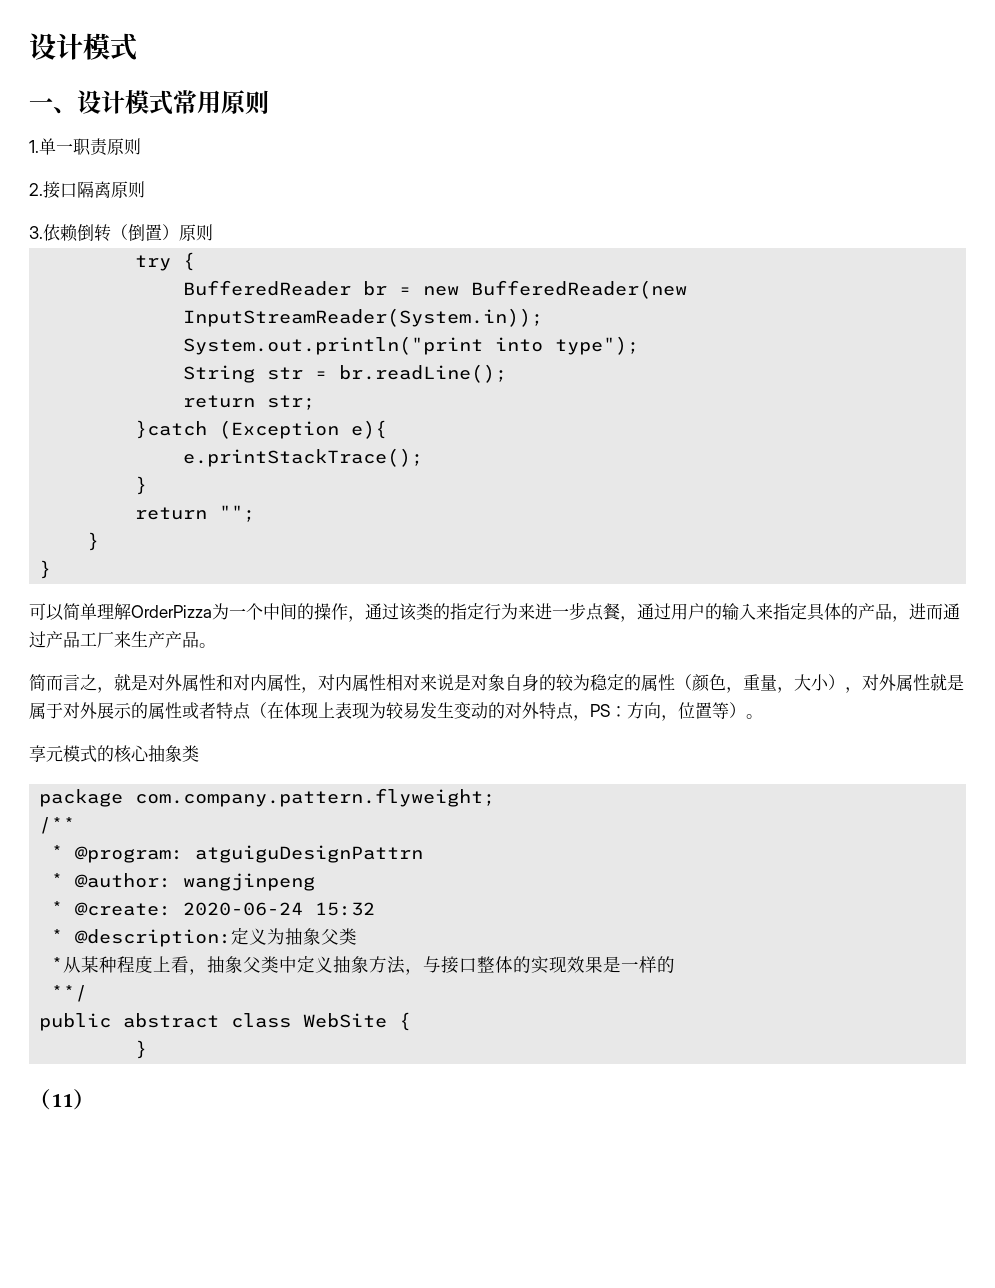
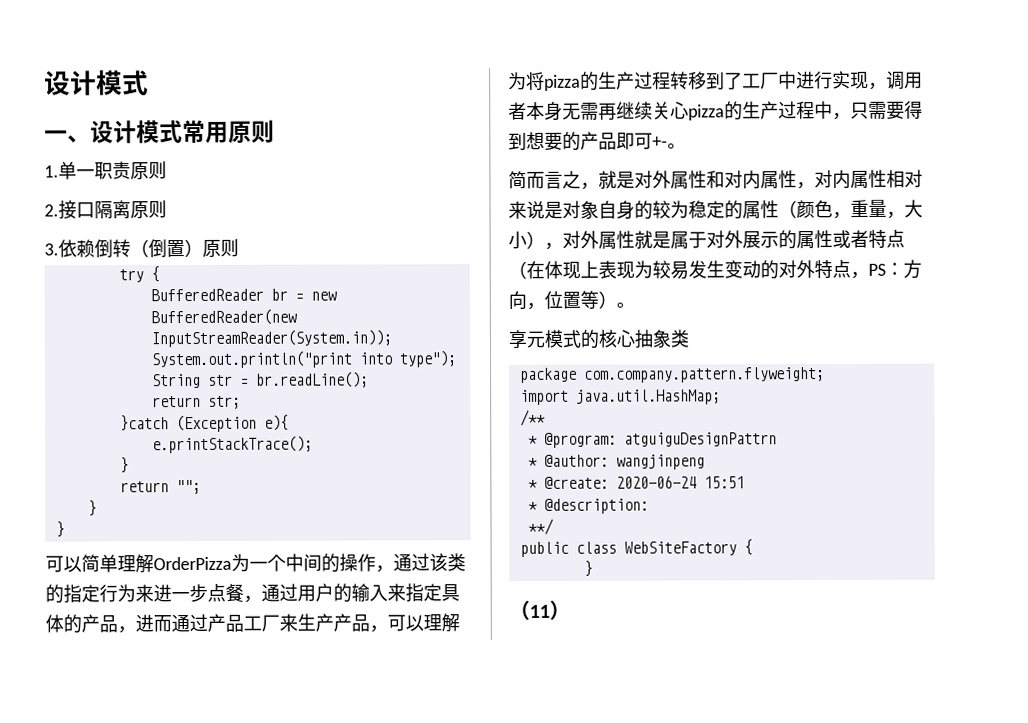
- 可以简单理解OrderPizza为一个中间的操作，通过该类的指定行为来进一步点餐，通过用户的输入来指定具体的产品，进而通过产品工厂来生产产品。
+ 可以简单理解OrderPizza为一个中间的操作，通过该类的指定行为来进一步点餐，通过用户的输入来指定具体的产品，进而通过产品工厂来生产产品，可以理解为将pizza的生产过程转移到了工厂中进行实现，调用者本身无需再继续关心pizza的生产过程中，只需要得到想要的产品即可+-。
+ import java.util.HashMap;
- * @create: 2020-06-24 15:32
+ * @create: 2020-06-24 15:51
- * @description:定义为抽象父类
- *从某种程度上看，抽象父类中定义抽象方法，与接口整体的实现效果是一样的
+ * @description:
- public abstract class WebSite {
+ public class WebSiteFactory {

